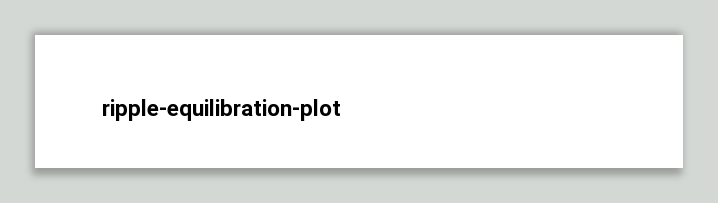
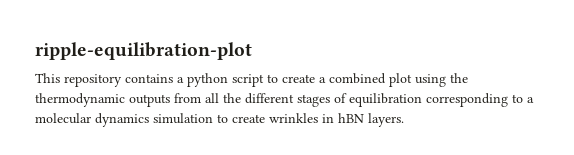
+ This repository contains a python script to create a combined plot using the thermodynamic outputs from all the different stages of equilibration corresponding to a molecular dynamics simulation to create wrinkles in hBN layers.

